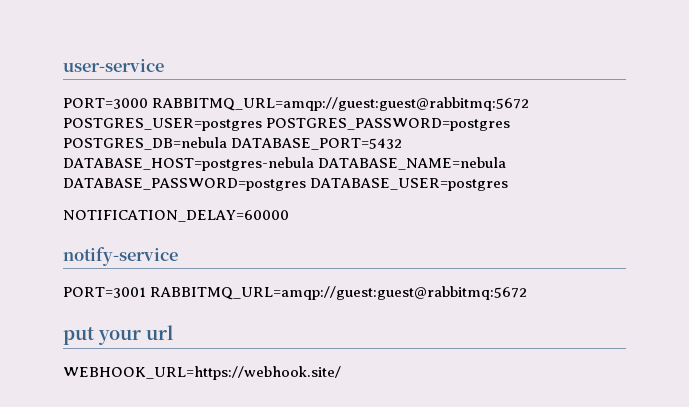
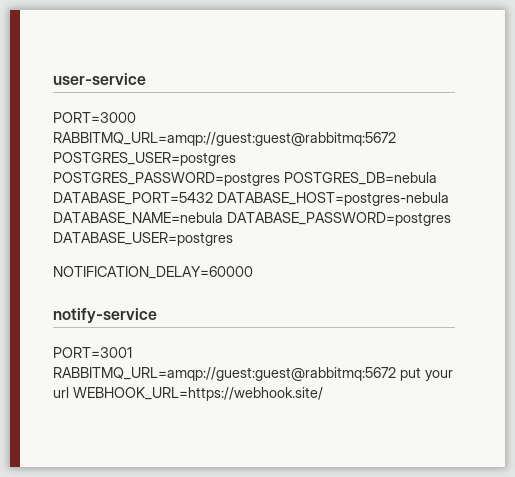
- PORT=3001 RABBITMQ_URL=amqp://guest:guest@rabbitmq:5672
- put your url
- WEBHOOK_URL=https://webhook.site/
+ PORT=3001 RABBITMQ_URL=amqp://guest:guest@rabbitmq:5672 put your url WEBHOOK_URL=https://webhook.site/

